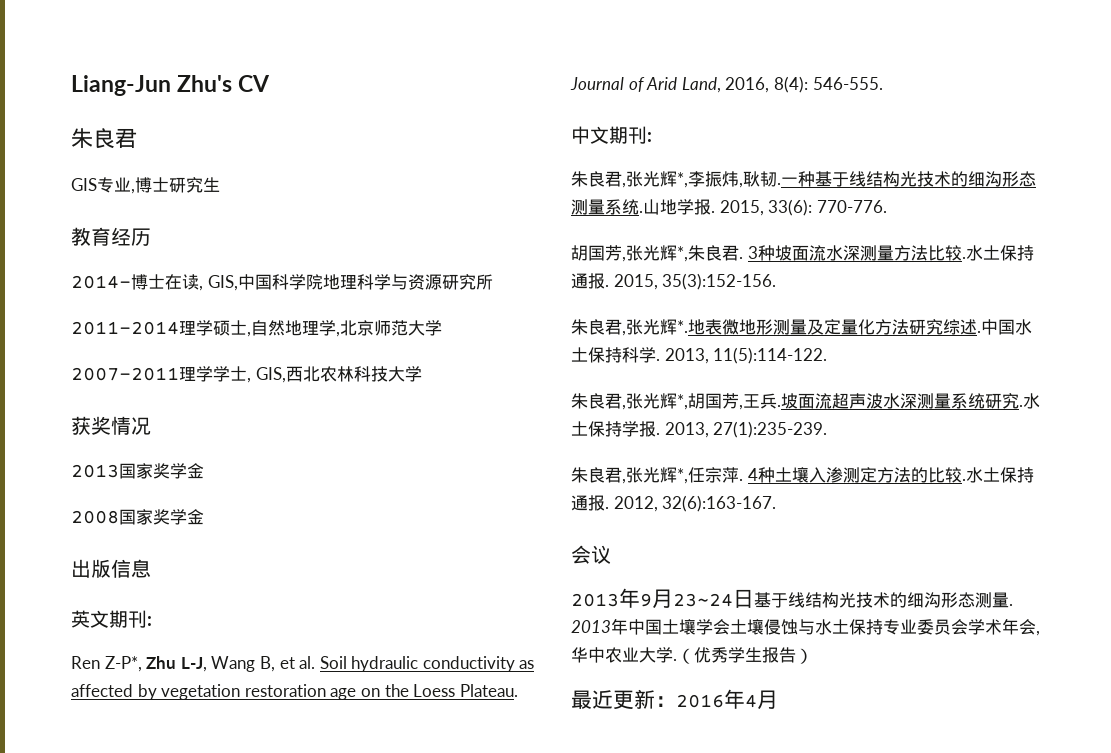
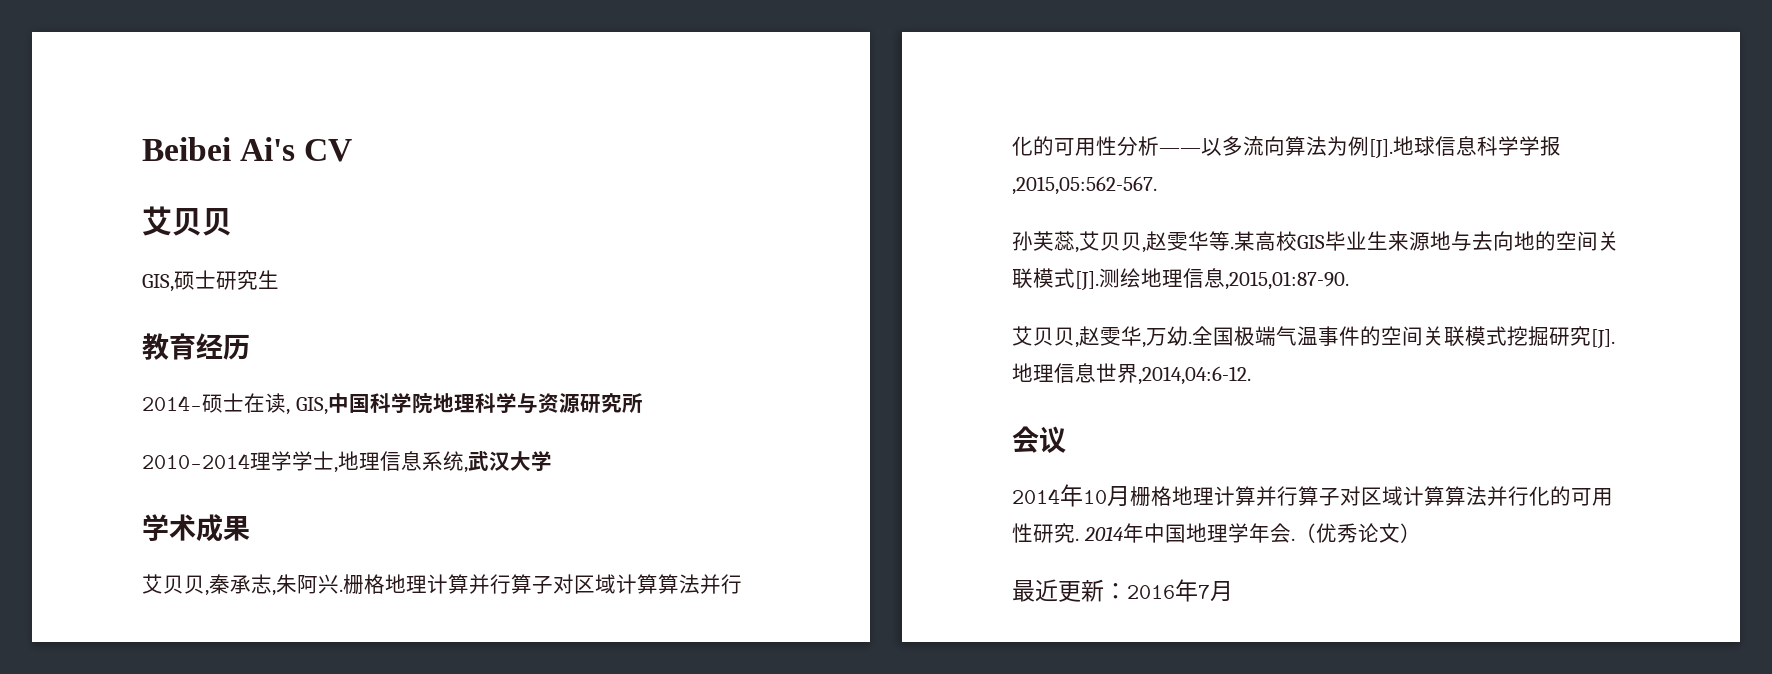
- Liang-Jun Zhu's CV
- 朱良君
- GIS专业,博士研究生
+ Beibei Ai's CV
+ 艾贝贝
+ GIS,硕士研究生
- 2014-博士在读, GIS,中国科学院地理科学与资源研究所
+ 2014-硕士在读, GIS,中国科学院地理科学与资源研究所
- 2011-2014理学硕士,自然地理学,北京师范大学
- 2007-2011理学学士, GIS,西北农林科技大学
- 获奖情况
- 2013国家奖学金
- 2008国家奖学金
- 出版信息
- 英文期刊:
- Ren Z-P*, Zhu L-J, Wang B, et al. Soil hydraulic conductivity as affected by vegetation restoration age on the Loess Plateau. Journal of Arid Land, 2016, 8(4): 546-555.
- 中文期刊:
- 朱良君,张光辉*,李振炜,耿韧.一种基于线结构光技术的细沟形态测量系统.山地学报. 2015, 33(6): 770-776.
- 胡国芳,张光辉*,朱良君. 3种坡面流水深测量方法比较.水土保持通报. 2015, 35(3):152-156.
- 朱良君,张光辉*.地表微地形测量及定量化方法研究综述.中国水土保持科学. 2013, 11(5):114-122.
- 朱良君,张光辉*,胡国芳,王兵.坡面流超声波水深测量系统研究.水土保持学报. 2013, 27(1):235-239.
- 朱良君,张光辉*,任宗萍. 4种土壤入渗测定方法的比较.水土保持通报. 2012, 32(6):163-167.
+ 2010-2014理学学士,地理信息系统,武汉大学
+ 学术成果
+ 艾贝贝,秦承志,朱阿兴.栅格地理计算并行算子对区域计算算法并行化的可用性分析——以多流向算法为例[J].地球信息科学学报,2015,05:562-567.
+ 孙芙蕊,艾贝贝,赵雯华等.某高校GIS毕业生来源地与去向地的空间关联模式[J].测绘地理信息,2015,01:87-90.
+ 艾贝贝,赵雯华,万幼.全国极端气温事件的空间关联模式挖掘研究[J].地理信息世界,2014,04:6-12.
  会议
- 2013年9月23~24日基于线结构光技术的细沟形态测量. 2013年中国土壤学会土壤侵蚀与水土保持专业委员会学术年会,华中农业大学.
+ 2014年10月栅格地理计算并行算子对区域计算算法并行化的可用性研究. 2014年中国地理学年会.
- （优秀学生报告）
+ （优秀论文）
- 最近更新：2016年4月
+ 最近更新：2016年7月

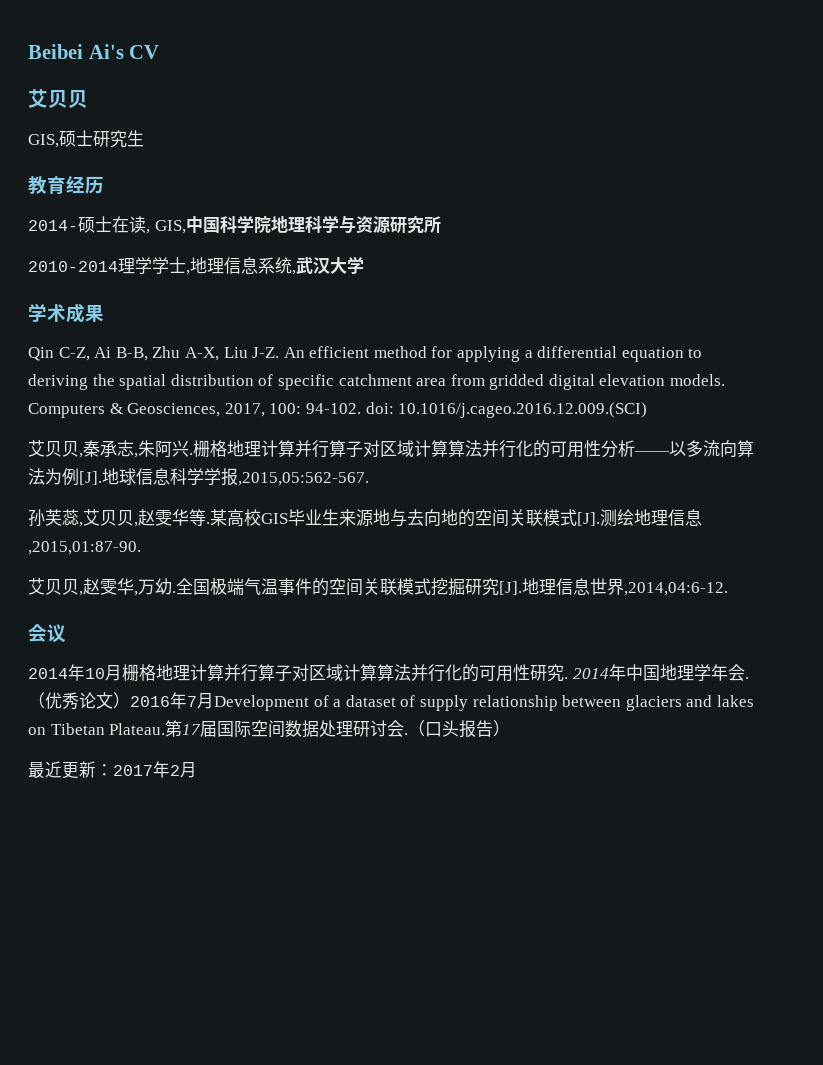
+ Qin C-Z, Ai B-B, Zhu A-X, Liu J-Z. An efficient method for applying a differential equation to deriving the spatial distribution of specific catchment area from gridded digital elevation models. Computers & Geosciences, 2017, 100: 94-102. doi: 10.1016/j.cageo.2016.12.009.(SCI)
- （优秀论文）
+ （优秀论文）2016年7月Development of a dataset of supply relationship between glaciers and lakes on Tibetan Plateau.第17届国际空间数据处理研讨会.（口头报告）
- 最近更新：2016年7月
+ 最近更新：2017年2月

